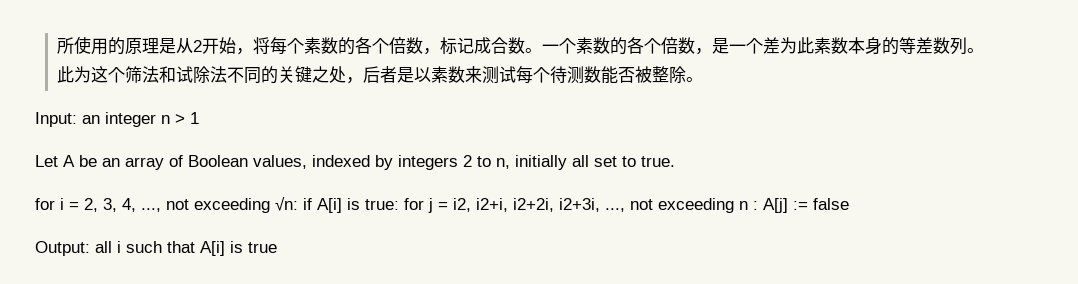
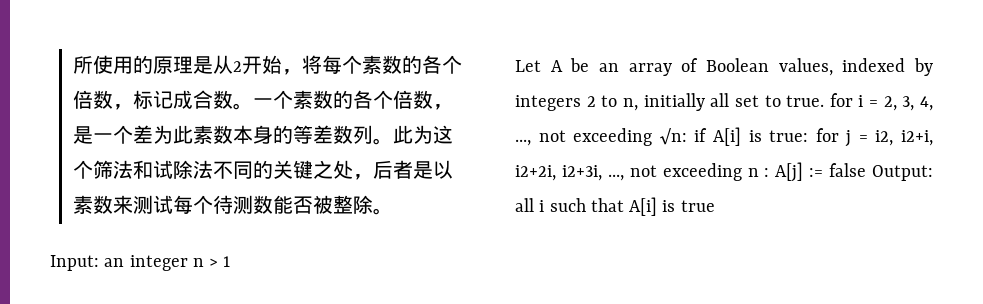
- Let A be an array of Boolean values, indexed by integers 2 to n, initially all set to true.
- for i = 2, 3, 4, ..., not exceeding √n: if A[i] is true: for j = i2, i2+i, i2+2i, i2+3i, ..., not exceeding n : A[j] := false
- Output: all i such that A[i] is true
+ Let A be an array of Boolean values, indexed by integers 2 to n, initially all set to true. for i = 2, 3, 4, ..., not exceeding √n: if A[i] is true: for j = i2, i2+i, i2+2i, i2+3i, ..., not exceeding n : A[j] := false Output: all i such that A[i] is true

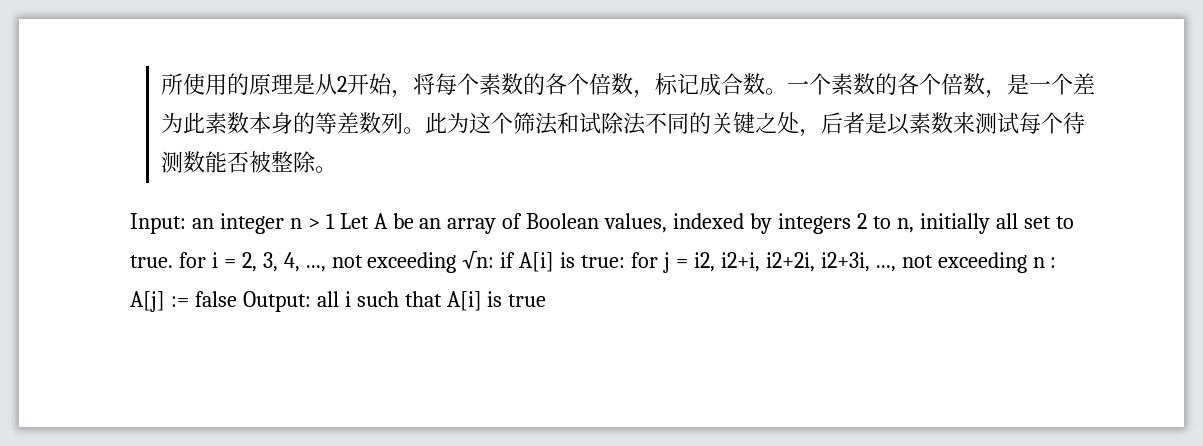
- an integer n > 1
- Let A be an array of Boolean values, indexed by integers 2 to n, initially all set to true. for i = 2, 3, 4, ..., not exceeding √n:
+ an integer n > 1 Let A be an array of Boolean values, indexed by integers 2 to n, initially all set to true. for i = 2, 3, 4, ..., not exceeding √n:

